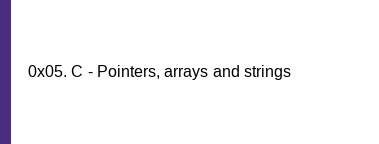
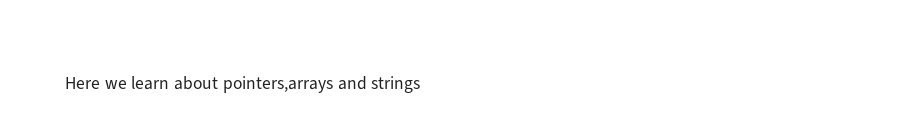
- 0x05. C - Pointers, arrays and strings
+ Here we learn about pointers,arrays and strings

